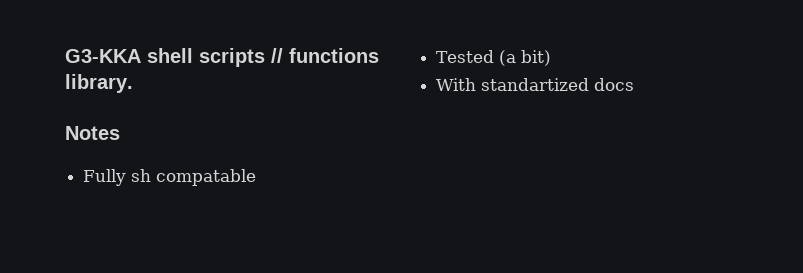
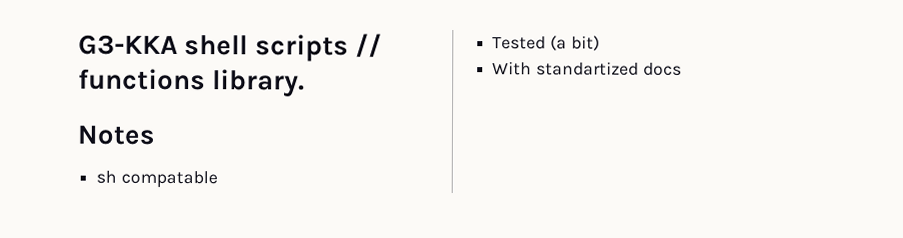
- Fully sh compatable
+ sh compatable

